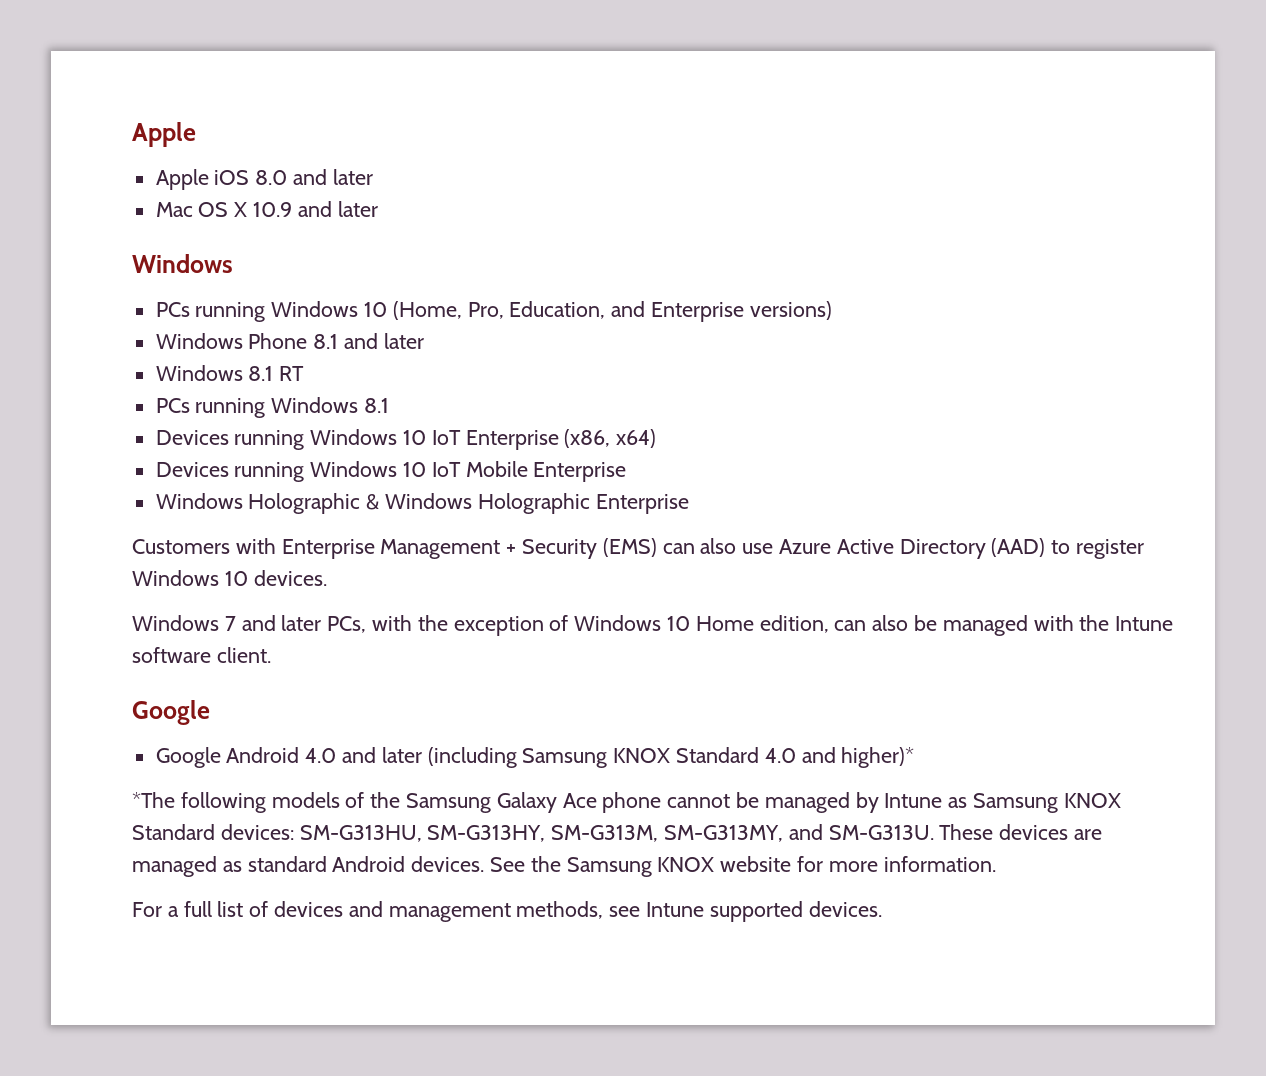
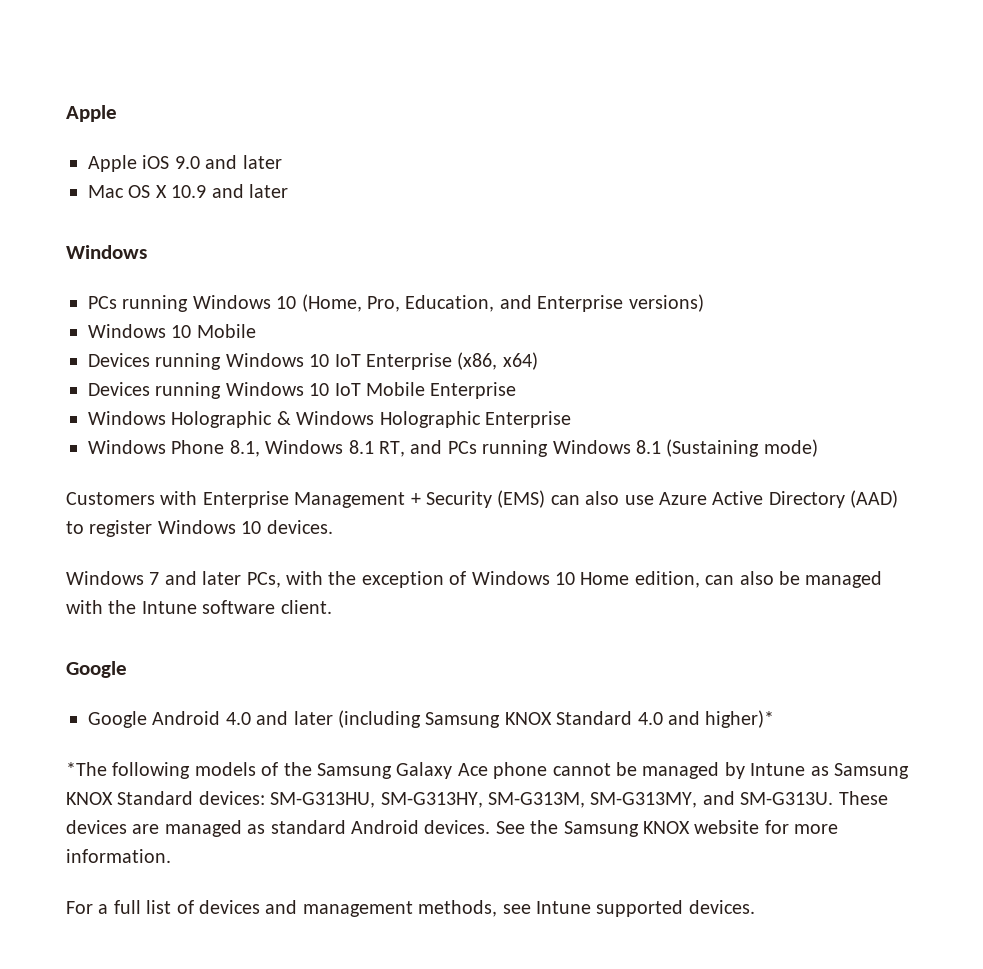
- Apple iOS 8.0 and later
+ Apple iOS 9.0 and later
- Windows Phone 8.1 and later
- Windows 8.1 RT
- PCs running Windows 8.1
+ Windows 10 Mobile
+ Windows Phone 8.1, Windows 8.1 RT, and PCs running Windows 8.1 (Sustaining mode)

